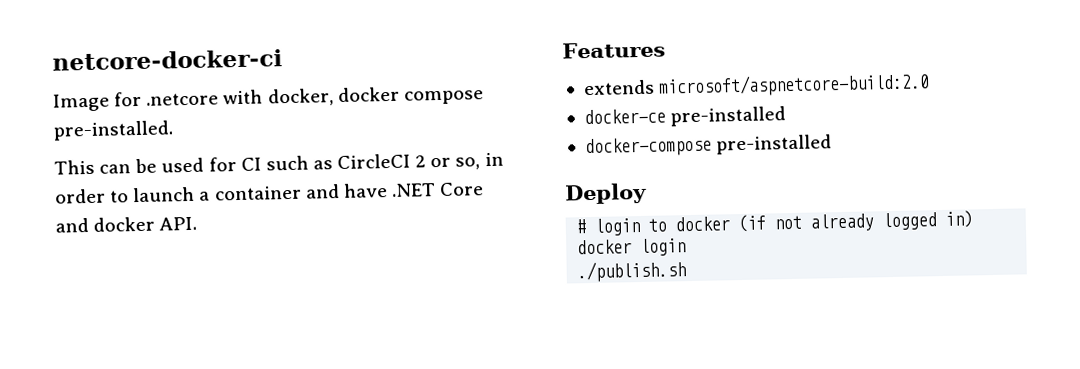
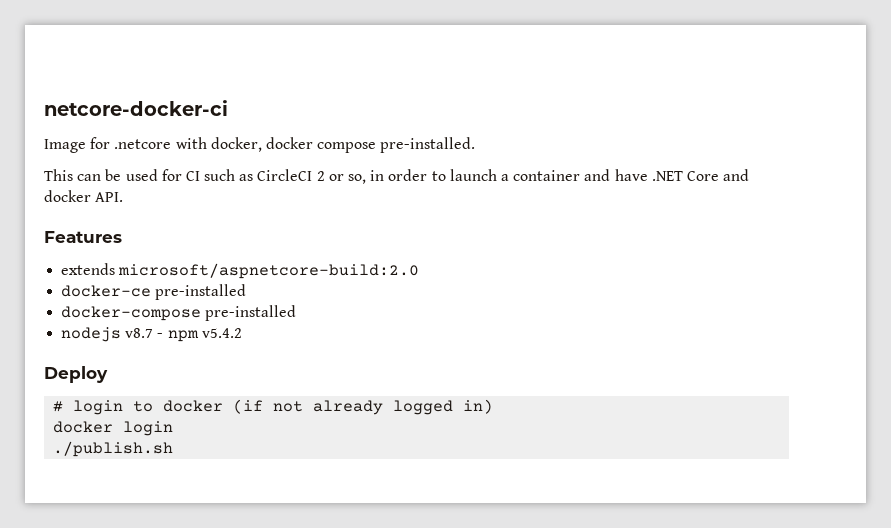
+ nodejs v8.7 - npm v5.4.2

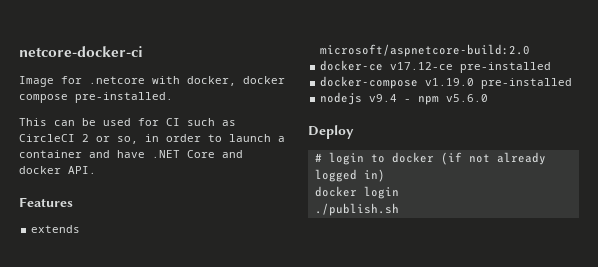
- docker-ce pre-installed
+ docker-ce v17.12-ce pre-installed
- docker-compose pre-installed
+ docker-compose v1.19.0 pre-installed
- nodejs v8.7 - npm v5.4.2
+ nodejs v9.4 - npm v5.6.0

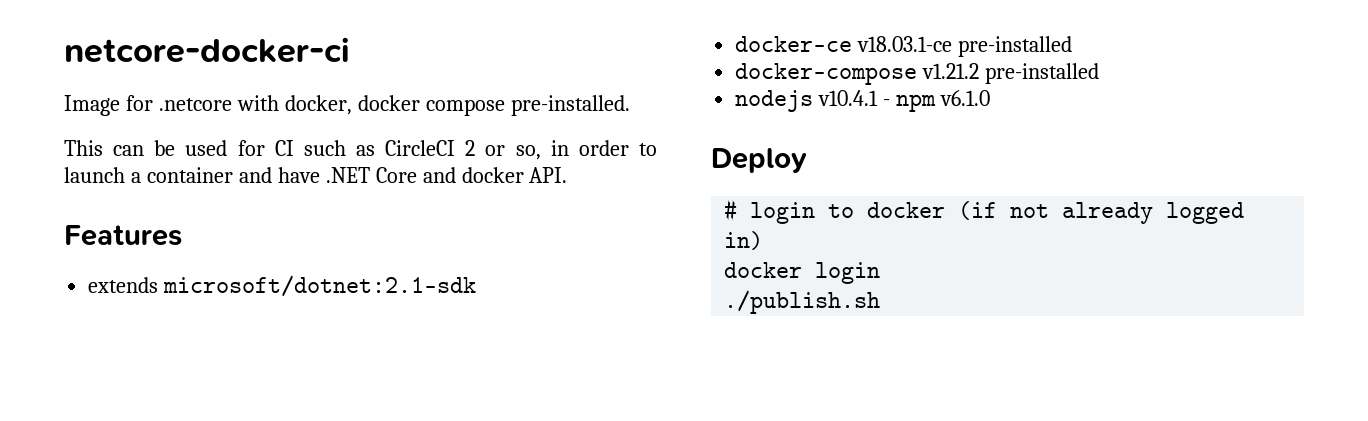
- extends microsoft/aspnetcore-build:2.0
+ extends microsoft/dotnet:2.1-sdk
- docker-ce v17.12-ce pre-installed
+ docker-ce v18.03.1-ce pre-installed
- docker-compose v1.19.0 pre-installed
+ docker-compose v1.21.2 pre-installed
- nodejs v9.4 - npm v5.6.0
+ nodejs v10.4.1 - npm v6.1.0

